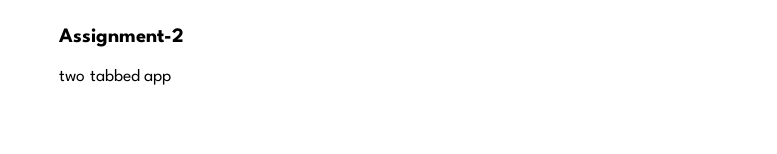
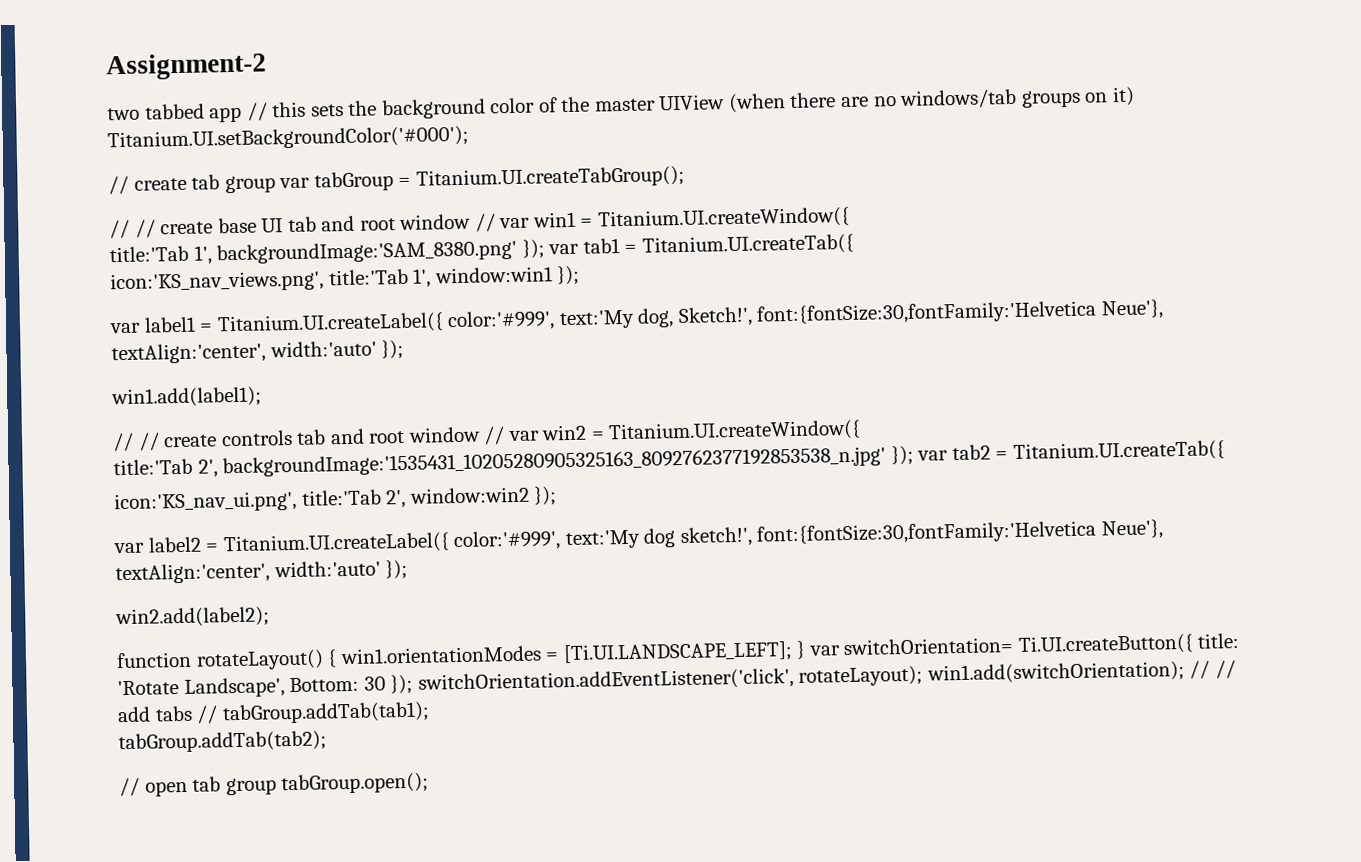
- two tabbed app
+ two tabbed app // this sets the background color of the master UIView (when there are no windows/tab groups on it) Titanium.UI.setBackgroundColor('#000');
+ // create tab group var tabGroup = Titanium.UI.createTabGroup();
+ // // create base UI tab and root window // var win1 = Titanium.UI.createWindow({
+ title:'Tab 1', backgroundImage:'SAM_8380.png' }); var tab1 = Titanium.UI.createTab({
+ icon:'KS_nav_views.png', title:'Tab 1', window:win1 });
+ var label1 = Titanium.UI.createLabel({ color:'#999', text:'My dog, Sketch!', font:{fontSize:30,fontFamily:'Helvetica Neue'}, textAlign:'center', width:'auto' });
+ win1.add(label1);
+ // // create controls tab and root window // var win2 = Titanium.UI.createWindow({
+ title:'Tab 2', backgroundImage:'1535431_10205280905325163_8092762377192853538_n.jpg' }); var tab2 = Titanium.UI.createTab({
+ icon:'KS_nav_ui.png', title:'Tab 2', window:win2 });
+ var label2 = Titanium.UI.createLabel({ color:'#999', text:'My dog sketch!', font:{fontSize:30,fontFamily:'Helvetica Neue'}, textAlign:'center', width:'auto' });
+ win2.add(label2);
+ function rotateLayout() { win1.orientationModes = [Ti.UI.LANDSCAPE_LEFT]; } var switchOrientation= Ti.UI.createButton({ title: 'Rotate Landscape', Bottom: 30 }); switchOrientation.addEventListener('click', rotateLayout); win1.add(switchOrientation); // // add tabs // tabGroup.addTab(tab1);
+ tabGroup.addTab(tab2);
+ // open tab group tabGroup.open();

